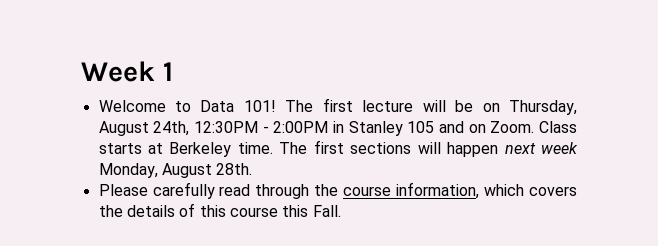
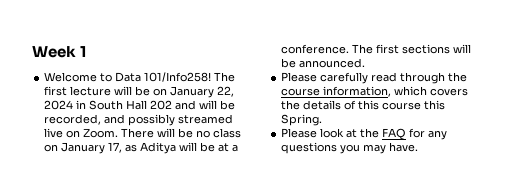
- Welcome to Data 101!
+ Welcome to Data 101/Info258!
- The first lecture will be on Thursday, August 24th, 12:30PM - 2:00PM in Stanley 105 and on Zoom. Class starts at Berkeley time. The first sections will happen next week Monday, August 28th.
+ The first lecture will be on January 22, 2024 in South Hall 202 and will be recorded, and possibly streamed live on Zoom. There will be no class on January 17, as Aditya will be at a conference. The first sections will be announced.
- Please carefully read through the course information, which covers the details of this course this Fall.
+ Please carefully read through the course information, which covers the details of this course this Spring.
+ Please look at the FAQ for any questions you may have.

